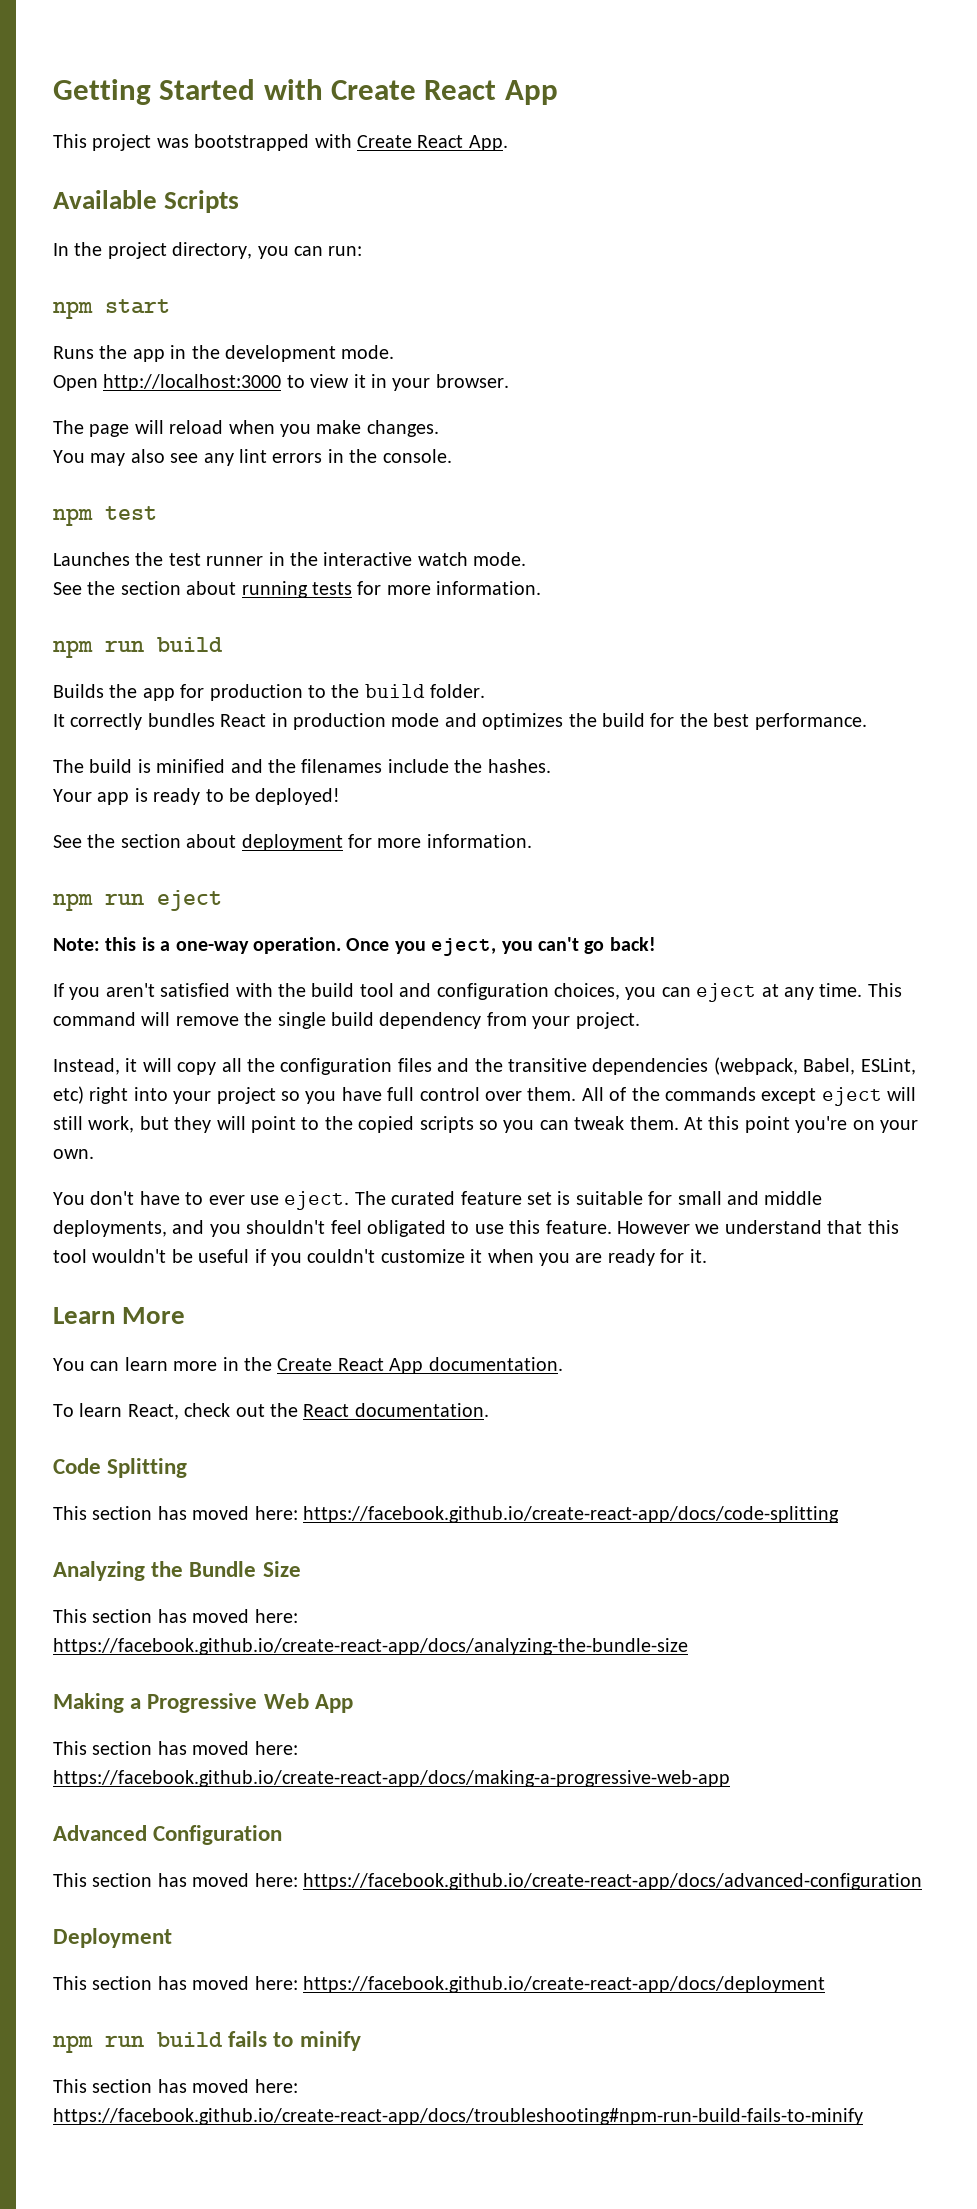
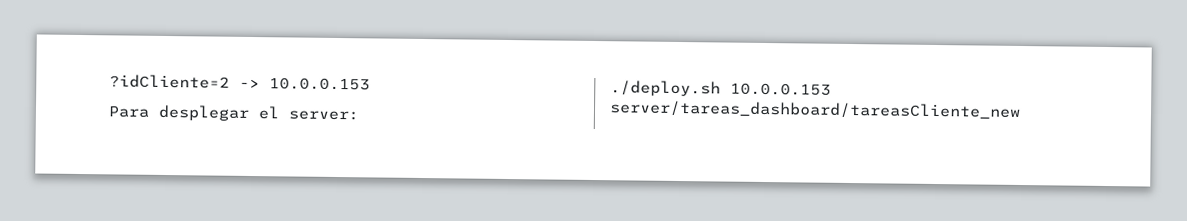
- Getting Started with Create React App
- This project was bootstrapped with Create React App.
- Available Scripts
- In the project directory, you can run:
- npm start
- Runs the app in the development mode.
- Open http://localhost:3000 to view it in your browser.
- The page will reload when you make changes.
- You may also see any lint errors in the console.
- npm test
- Launches the test runner in the interactive watch mode.
- See the section about running tests for more information.
- npm run build
- Builds the app for production to the build folder.
- It correctly bundles React in production mode and optimizes the build for the best performance.
- The build is minified and the filenames include the hashes.
- Your app is ready to be deployed!
- See the section about deployment for more information.
- npm run eject
- Note: this is a one-way operation. Once you eject, you can't go back!
- If you aren't satisfied with the build tool and configuration choices, you can eject at any time. This command will remove the single build dependency from your project.
- Instead, it will copy all the configuration files and the transitive dependencies (webpack, Babel, ESLint, etc) right into your project so you have full control over them. All of the commands except eject will still work, but they will point to the copied scripts so you can tweak them. At this point you're on your own.
- You don't have to ever use eject. The curated feature set is suitable for small and middle deployments, and you shouldn't feel obligated to use this feature. However we understand that this tool wouldn't be useful if you couldn't customize it when you are ready for it.
- Learn More
- You can learn more in the Create React App documentation.
- To learn React, check out the React documentation.
- Code Splitting
- This section has moved here: https://facebook.github.io/create-react-app/docs/code-splitting
- Analyzing the Bundle Size
- This section has moved here: https://facebook.github.io/create-react-app/docs/analyzing-the-bundle-size
- Making a Progressive Web App
- This section has moved here: https://facebook.github.io/create-react-app/docs/making-a-progressive-web-app
- Advanced Configuration
- This section has moved here: https://facebook.github.io/create-react-app/docs/advanced-configuration
- Deployment
- This section has moved here: https://facebook.github.io/create-react-app/docs/deployment
- npm run build fails to minify
- This section has moved here: https://facebook.github.io/create-react-app/docs/troubleshooting#npm-run-build-fails-to-minify
+ ?idCliente=2 -> 10.0.0.153
+ Para desplegar el server:
+ ./deploy.sh 10.0.0.153 server/tareas_dashboard/tareasCliente_new

